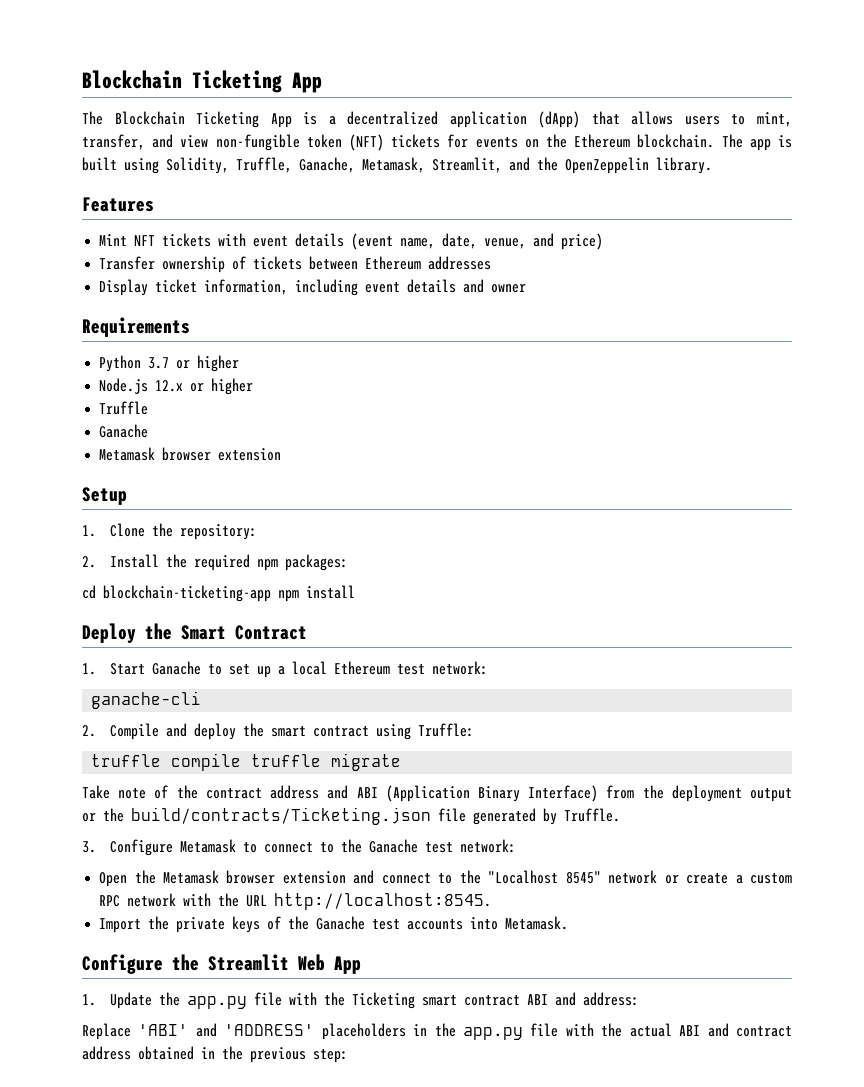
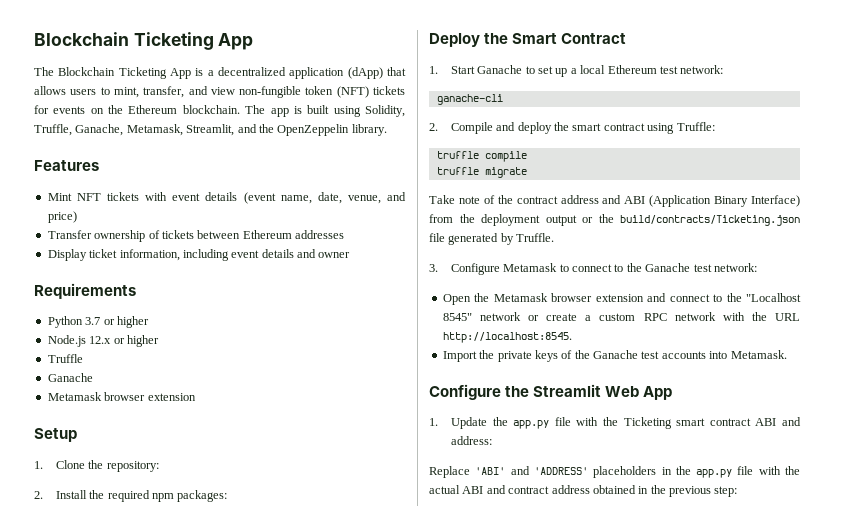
- cd blockchain-ticketing-app npm install
- truffle compile truffle migrate
+ truffle compile
+ truffle migrate

